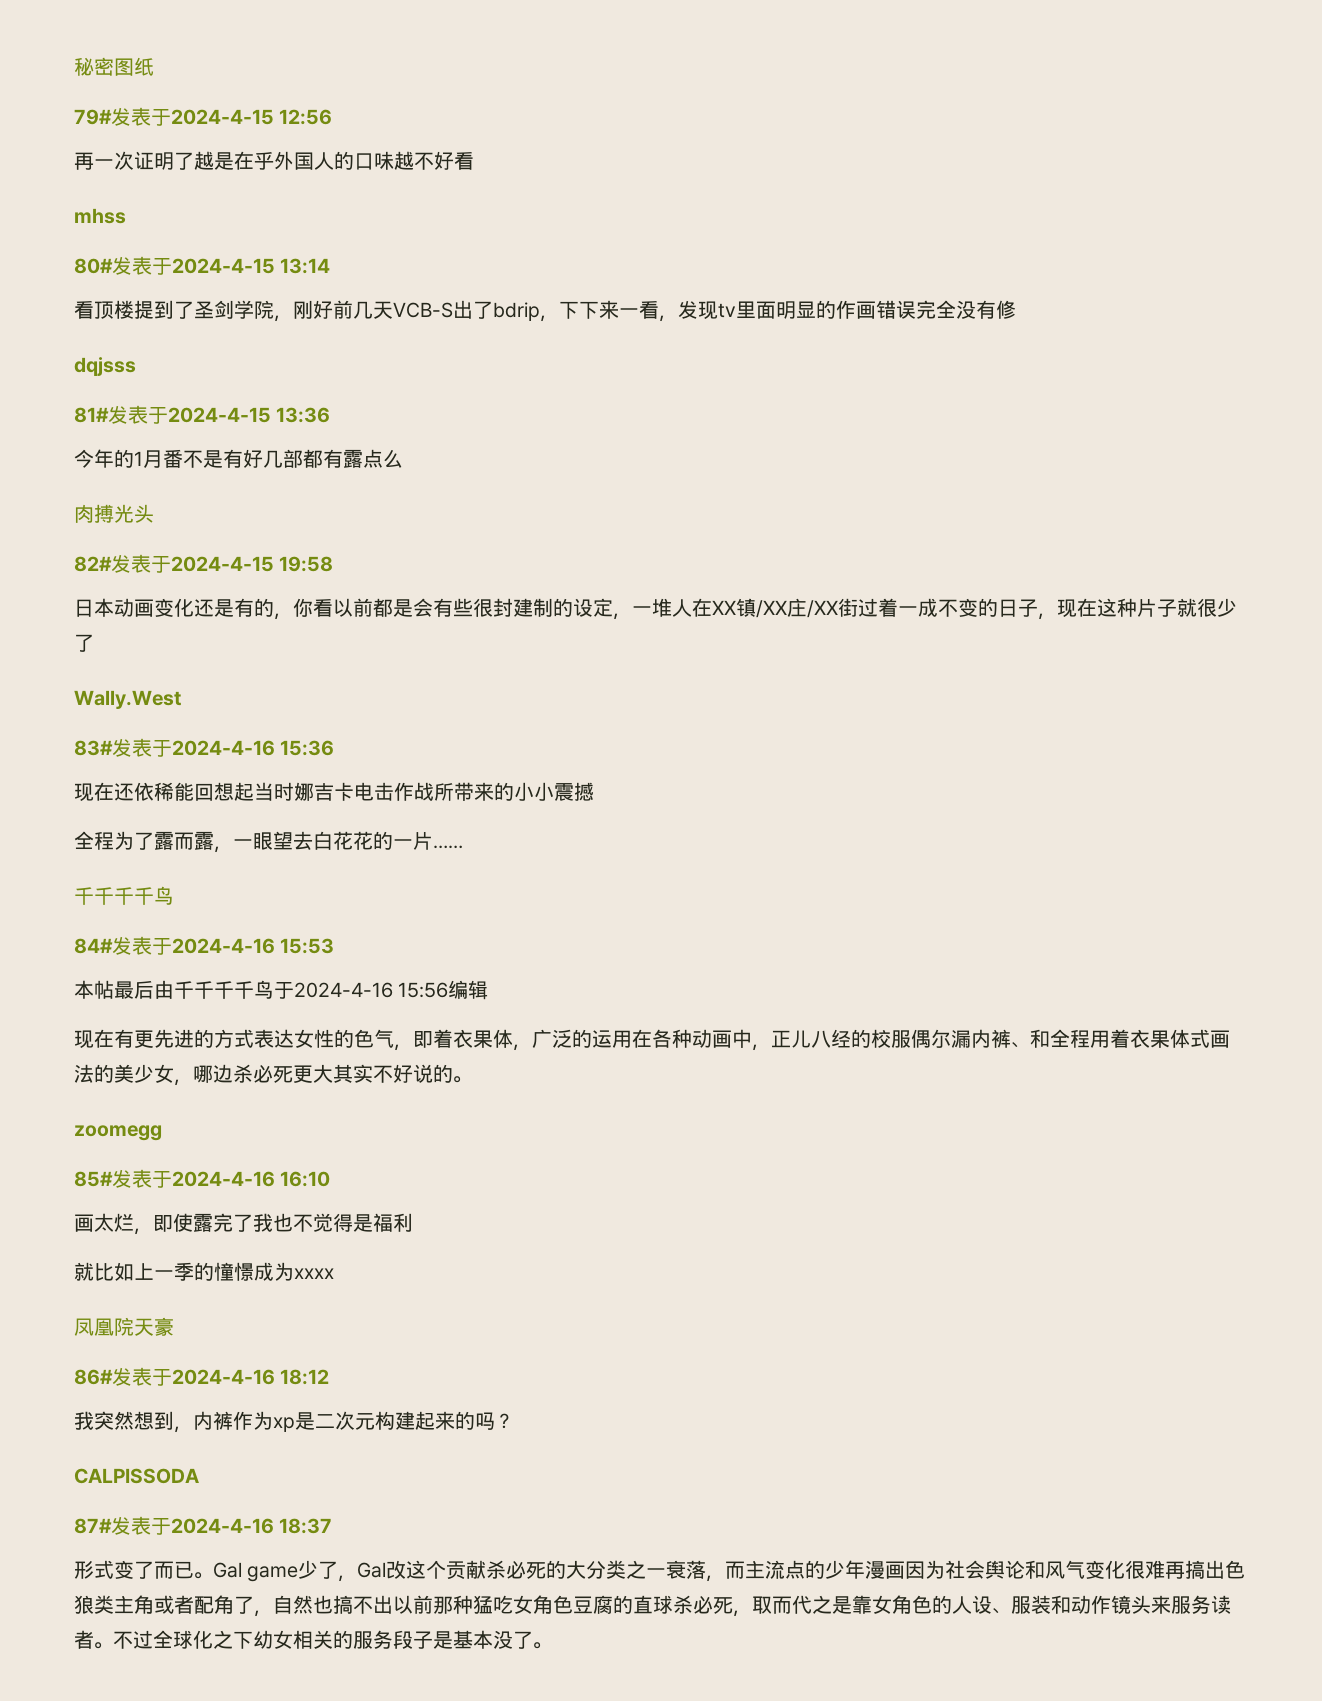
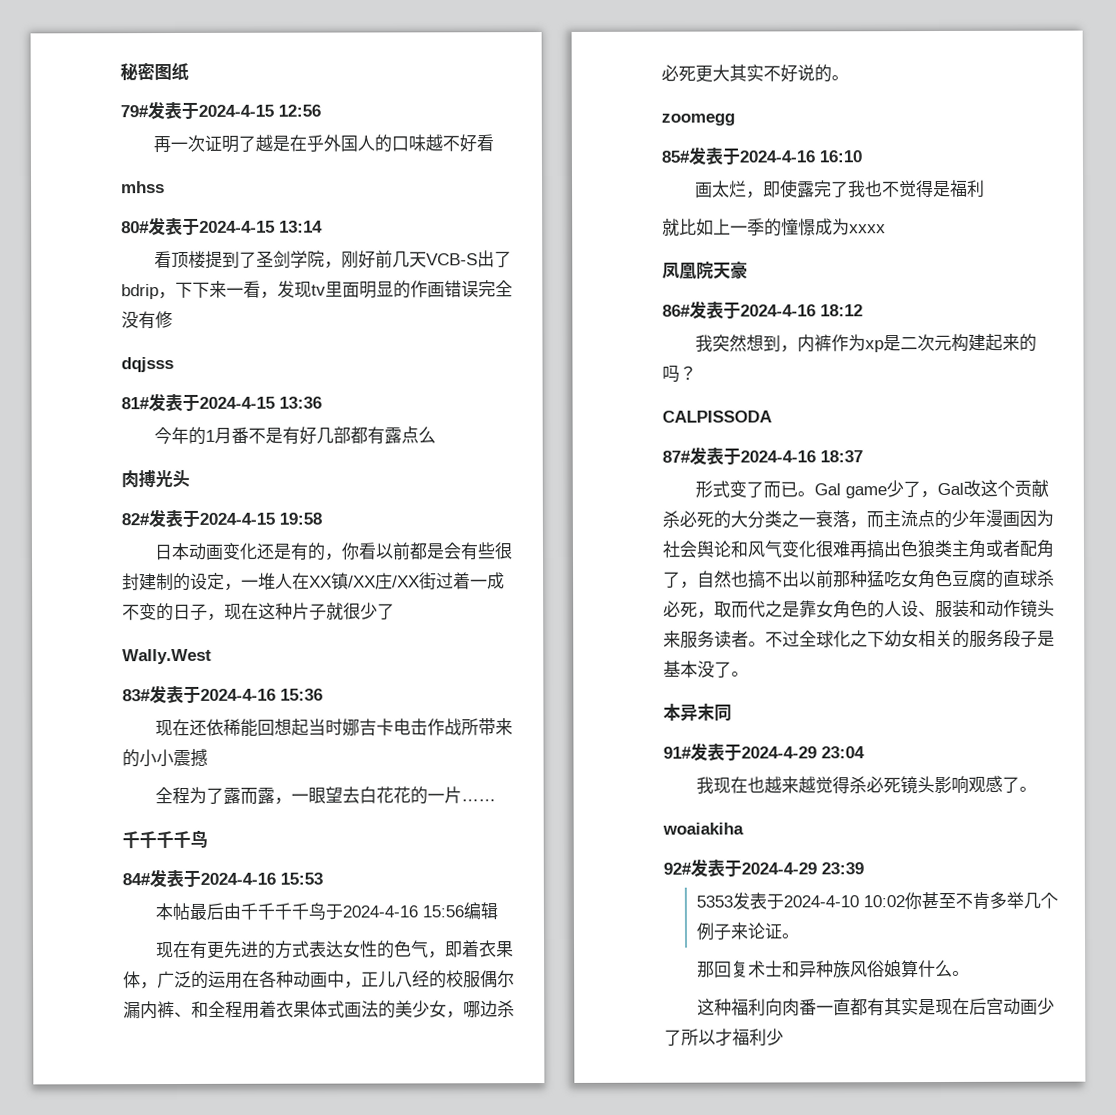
+ 本异末同
+ 91#发表于2024-4-29 23:04
+ 我现在也越来越觉得杀必死镜头影响观感了。
+ woaiakiha
+ 92#发表于2024-4-29 23:39
+ 5353发表于2024-4-10 10:02你甚至不肯多举几个例子来论证。
+ 那回复术士和异种族风俗娘算什么。
+ 这种福利向肉番一直都有其实是现在后宫动画少了所以才福利少

